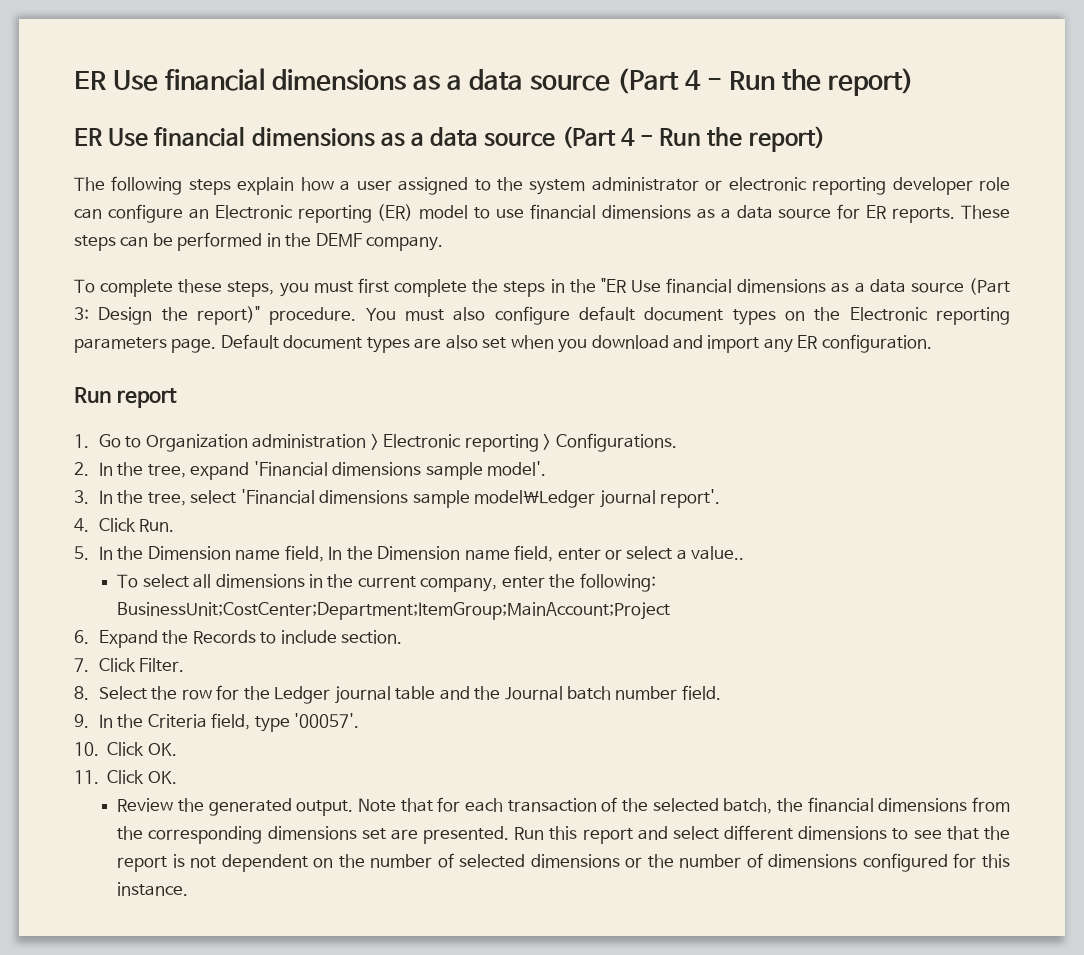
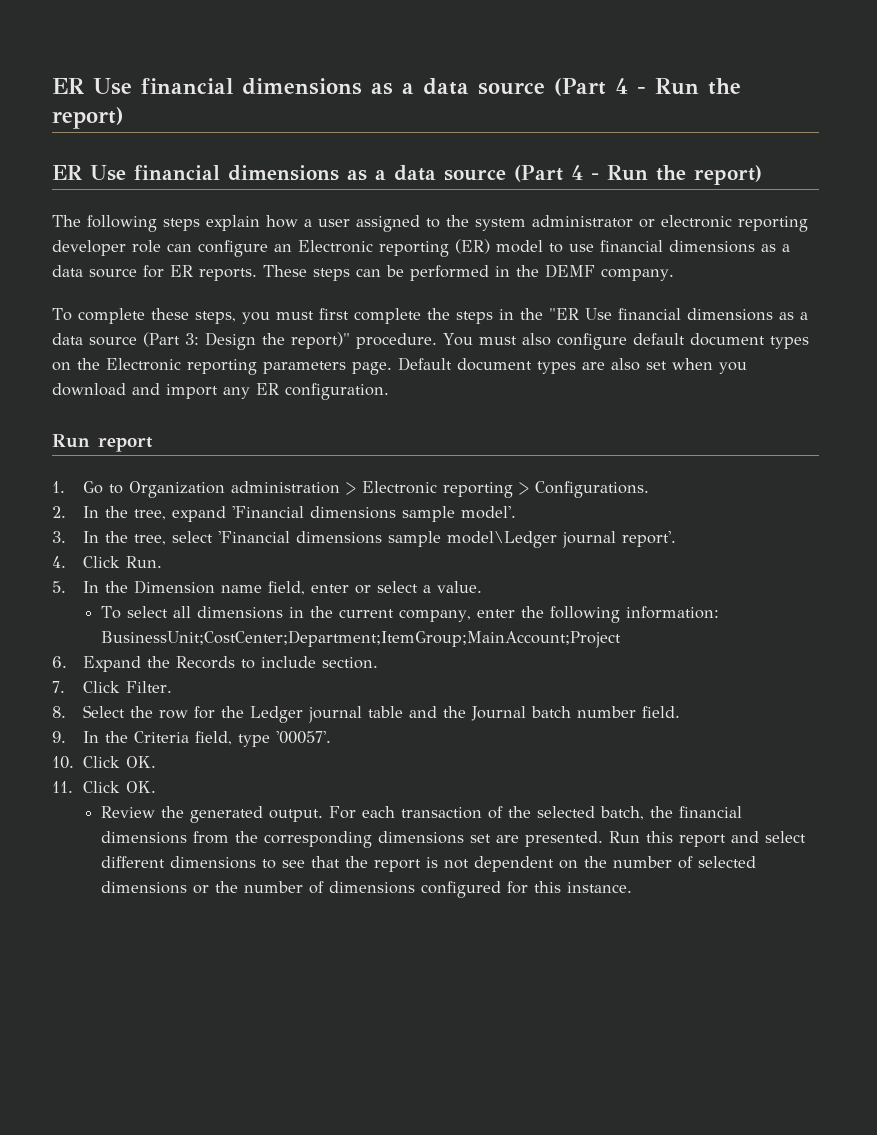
- 5. In the Dimension name field, In the Dimension name field, enter or select a value..
+ 5. In the Dimension name field, enter or select a value.
- To select all dimensions in the current company, enter the following: BusinessUnit;CostCenter;Department;ItemGroup;MainAccount;Project
+ To select all dimensions in the current company, enter the following information: BusinessUnit;CostCenter;Department;ItemGroup;MainAccount;Project
- Note that for each transaction of the selected batch, the financial dimensions from the corresponding dimensions set are presented.
+ For each transaction of the selected batch, the financial dimensions from the corresponding dimensions set are presented.

